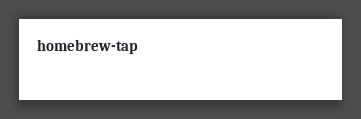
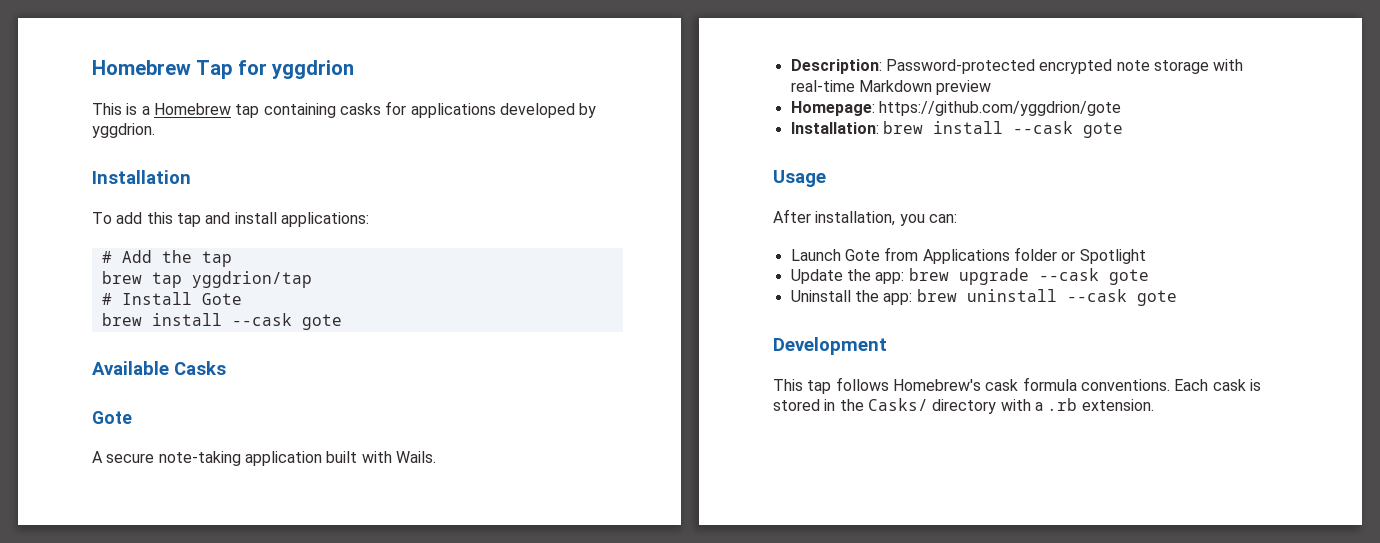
- homebrew-tap
+ Homebrew Tap for yggdrion
+ This is a Homebrew tap containing casks for applications developed by yggdrion.
+ Installation
+ To add this tap and install applications:
+ # Add the tap
+ brew tap yggdrion/tap
+ # Install Gote
+ brew install --cask gote
+ Available Casks
+ Gote
+ A secure note-taking application built with Wails.
+ Description: Password-protected encrypted note storage with real-time Markdown preview
+ Homepage: https://github.com/yggdrion/gote
+ Installation: brew install --cask gote
+ Usage
+ After installation, you can:
+ Launch Gote from Applications folder or Spotlight
+ Update the app: brew upgrade --cask gote
+ Uninstall the app: brew uninstall --cask gote
+ Development
+ This tap follows Homebrew's cask formula conventions. Each cask is stored in the Casks/ directory with a .rb extension.

